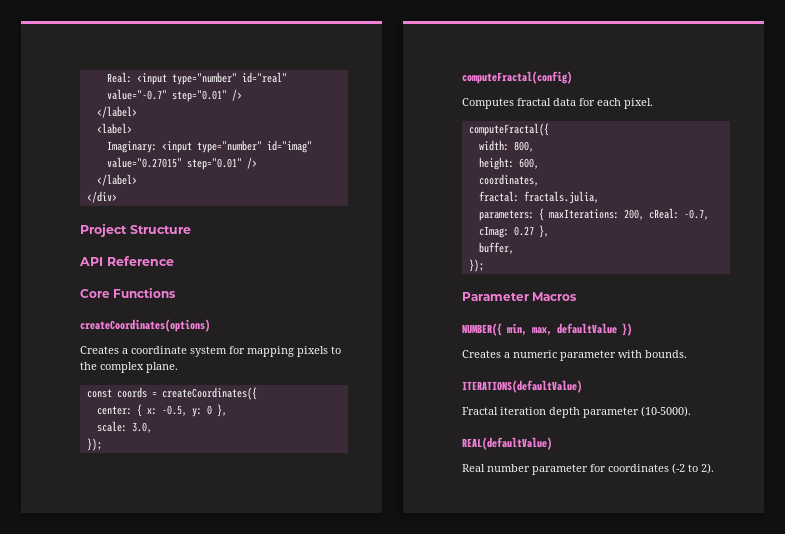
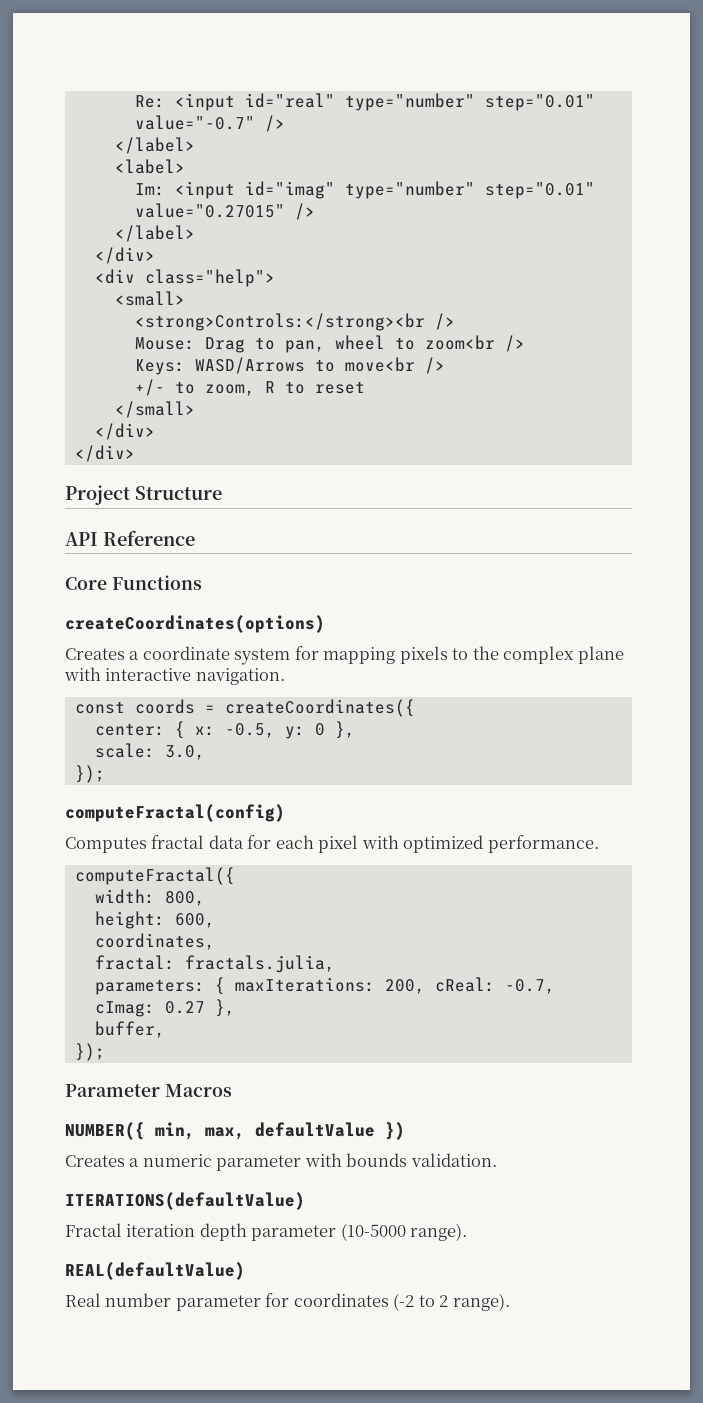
- Real: <input type="number" id="real" value="-0.7" step="0.01" />
+ Re: <input id="real" type="number" step="0.01" value="-0.7" />
  </label>
  <label>
- Imaginary: <input type="number" id="imag" value="0.27015" step="0.01" />
+ Im: <input id="imag" type="number" step="0.01" value="0.27015" />
  </label>
+ </div>
+ <div class="help">
+ <small>
+ <strong>Controls:</strong><br />
+ Mouse: Drag to pan, wheel to zoom<br />
+ Keys: WASD/Arrows to move<br />
+ +/- to zoom, R to reset
+ </small>
+ </div>
- Creates a coordinate system for mapping pixels to the complex plane.
+ Creates a coordinate system for mapping pixels to the complex plane with interactive navigation.
- Computes fractal data for each pixel.
+ Computes fractal data for each pixel with optimized performance.
- Creates a numeric parameter with bounds.
+ Creates a numeric parameter with bounds validation.
- Fractal iteration depth parameter (10-5000).
+ Fractal iteration depth parameter (10-5000 range).
- Real number parameter for coordinates (-2 to 2).
+ Real number parameter for coordinates (-2 to 2 range).

